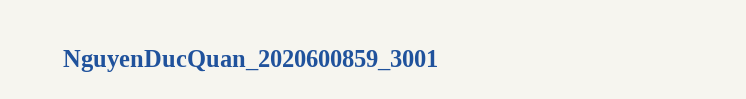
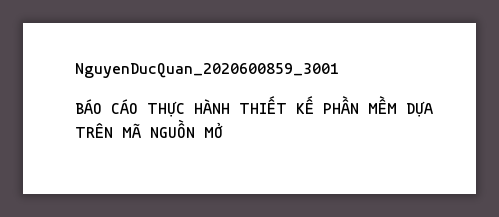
+ BÁO CÁO THỰC HÀNH THIẾT KẾ PHẦN MỀM DỰA TRÊN MÃ NGUỒN MỞ

